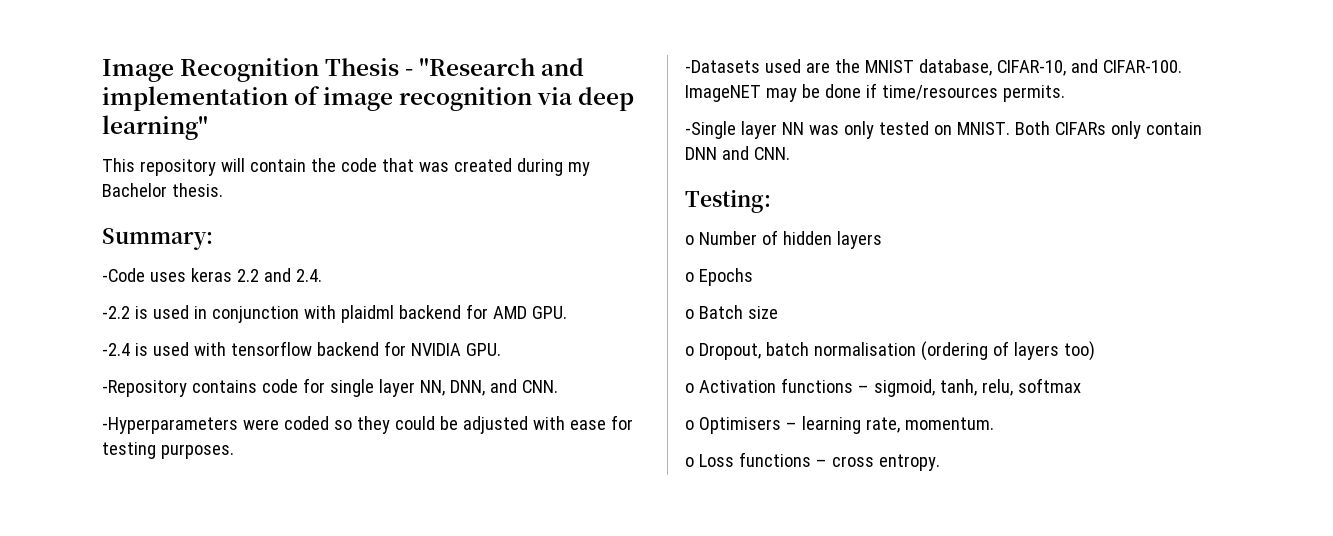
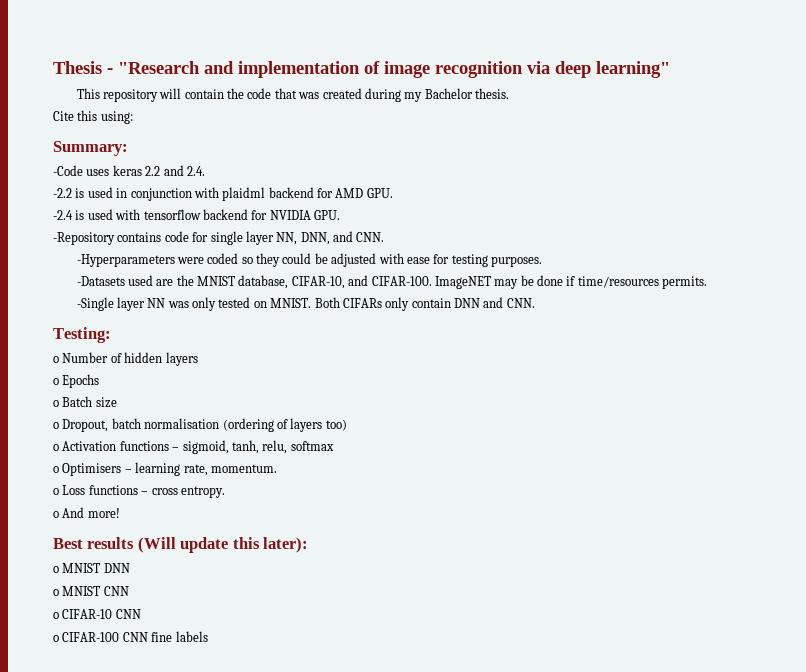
- Image Recognition Thesis - "Research and implementation of image recognition via deep learning"
+ Thesis - "Research and implementation of image recognition via deep learning"
+ Cite this using:
+ o And more!
+ Best results (Will update this later):
+ o MNIST DNN
+ o MNIST CNN
+ o CIFAR-10 CNN
+ o CIFAR-100 CNN fine labels

